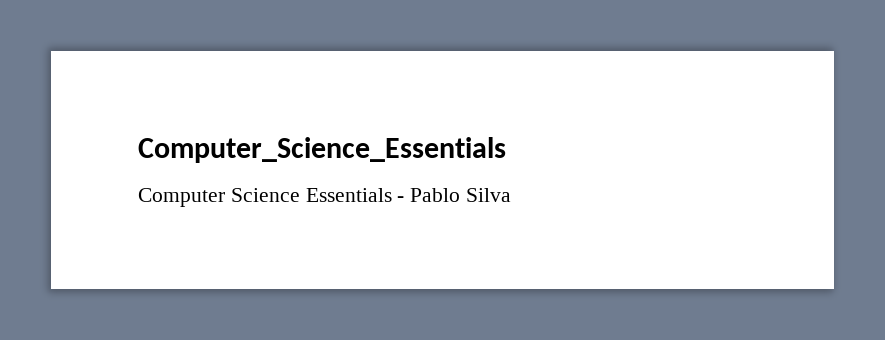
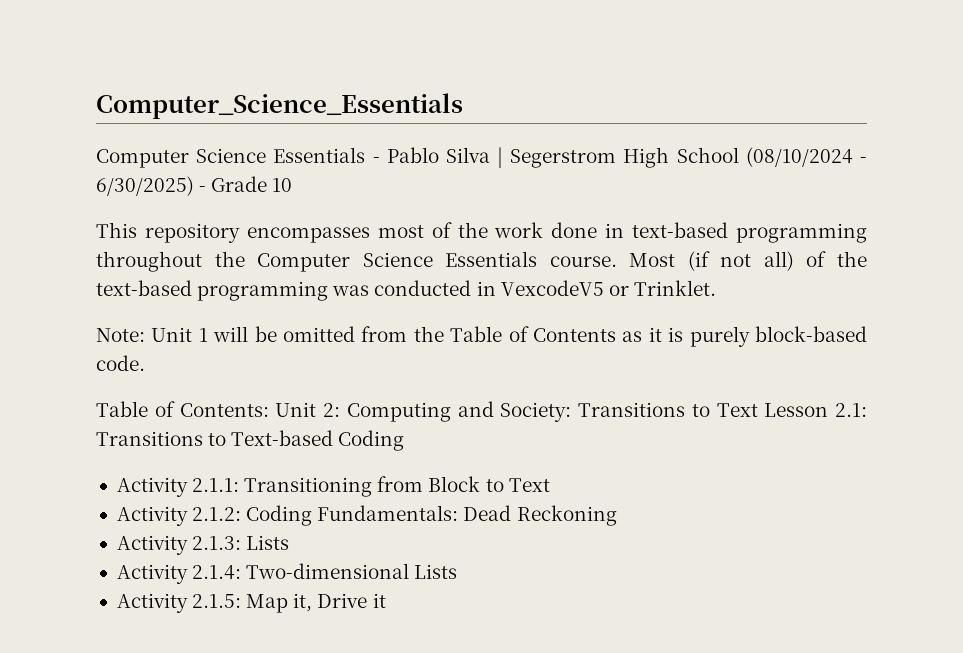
- Computer Science Essentials - Pablo Silva
+ Computer Science Essentials - Pablo Silva | Segerstrom High School (08/10/2024 - 6/30/2025) - Grade 10
+ This repository encompasses most of the work done in text-based programming throughout the Computer Science Essentials course. Most (if not all) of the text-based programming was conducted in VexcodeV5 or Trinklet.
+ Note: Unit 1 will be omitted from the Table of Contents as it is purely block-based code.
+ Table of Contents: Unit 2: Computing and Society: Transitions to Text Lesson 2.1: Transitions to Text-based Coding
+ Activity 2.1.1: Transitioning from Block to Text
+ Activity 2.1.2: Coding Fundamentals: Dead Reckoning
+ Activity 2.1.3: Lists
+ Activity 2.1.4: Two-dimensional Lists
+ Activity 2.1.5: Map it, Drive it

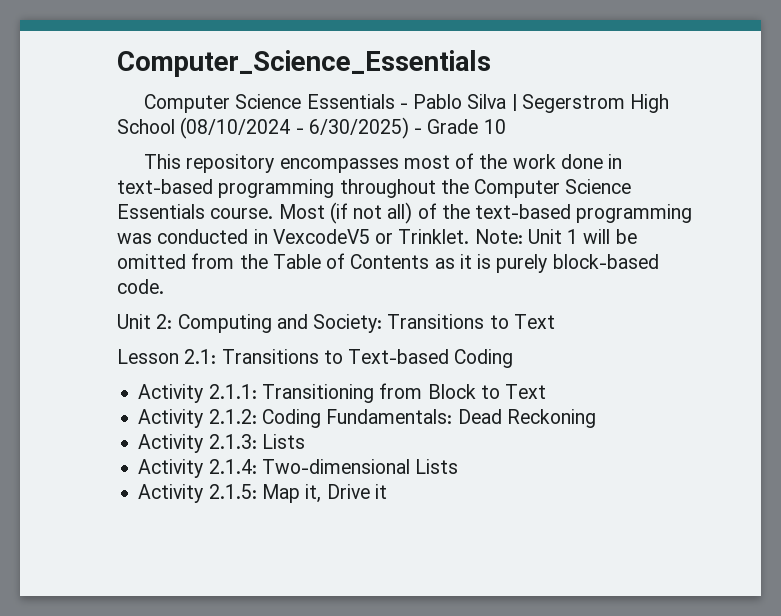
- Most (if not all) of the text-based programming was conducted in VexcodeV5 or Trinklet.
- Note: Unit 1 will be omitted from the Table of Contents as it is purely block-based code.
+ Most (if not all) of the text-based programming was conducted in VexcodeV5 or Trinklet. Note: Unit 1 will be omitted from the Table of Contents as it is purely block-based code.
- Table of Contents: Unit 2: Computing and Society: Transitions to Text Lesson 2.1: Transitions to Text-based Coding
+ Unit 2: Computing and Society: Transitions to Text
+ Lesson 2.1: Transitions to Text-based Coding

